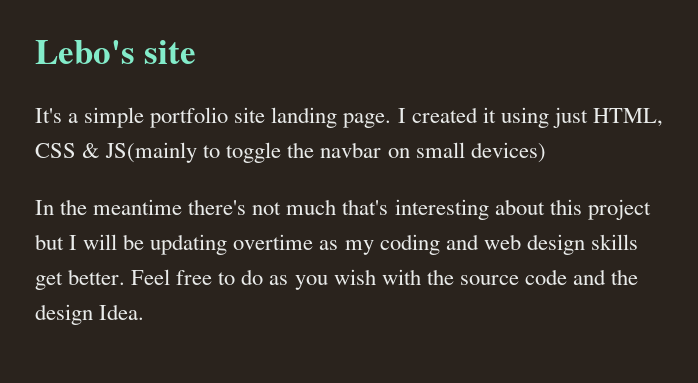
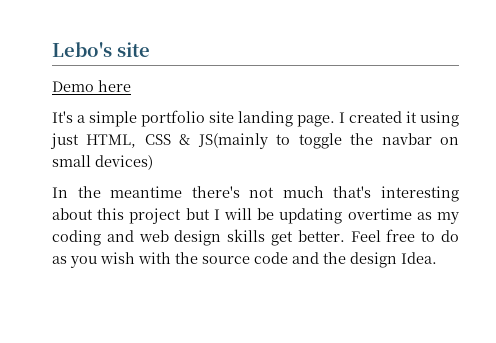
+ Demo here

